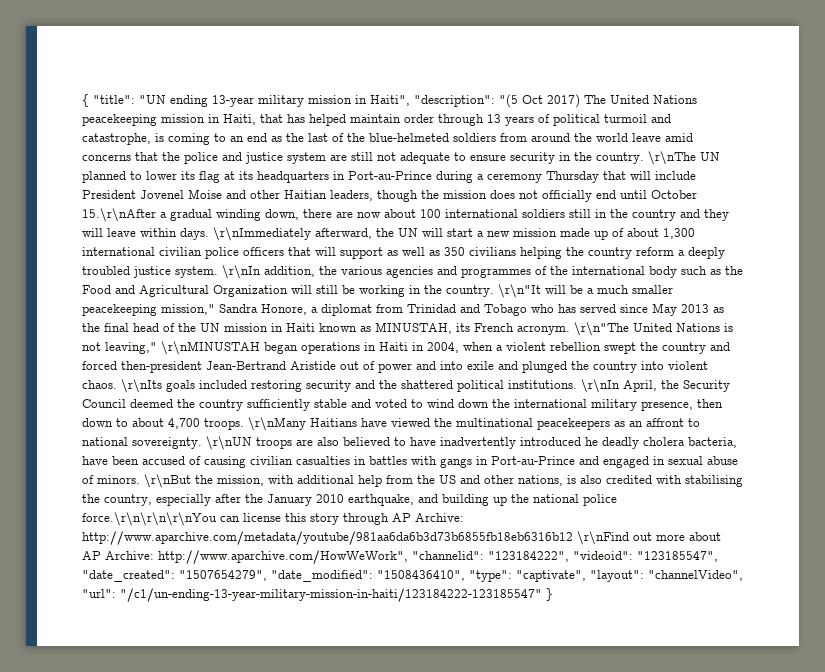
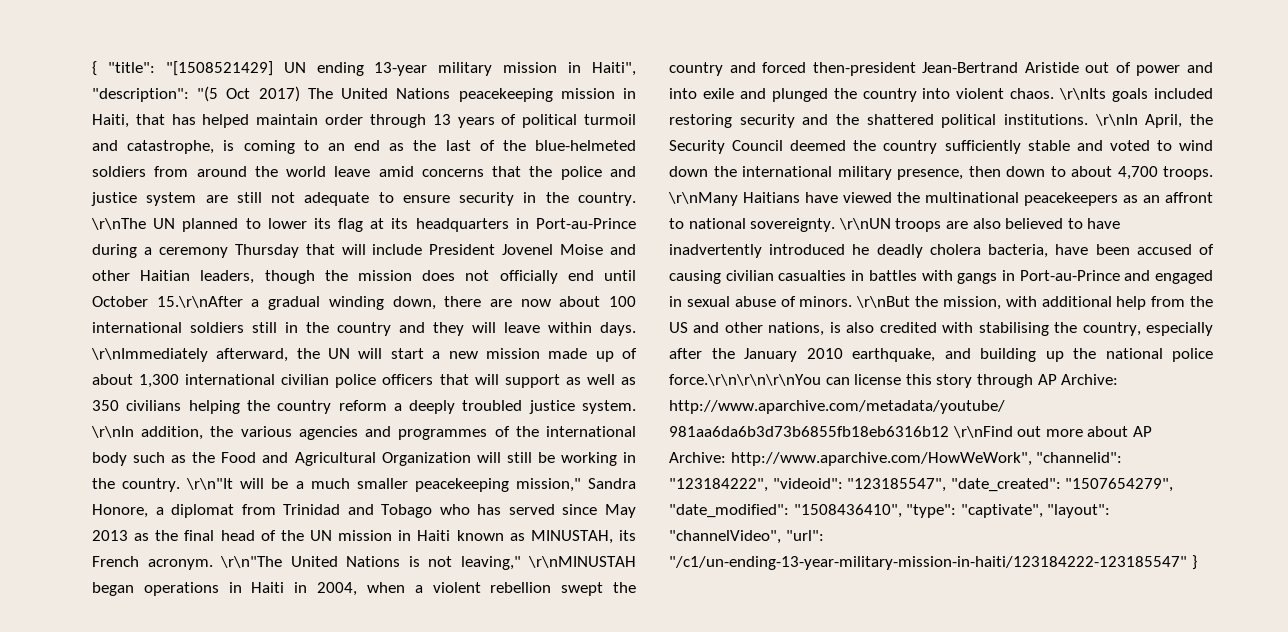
- "UN ending 13-year military mission in Haiti", "description":
+ "[1508521429] UN ending 13-year military mission in Haiti", "description":

